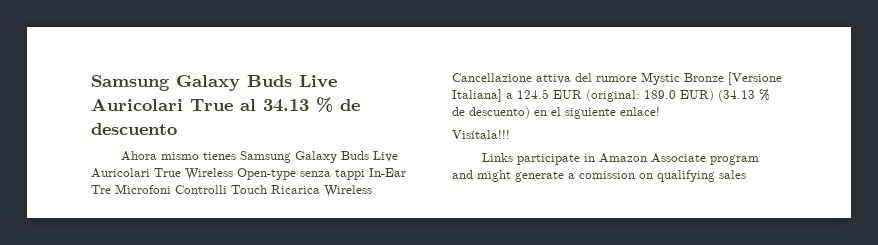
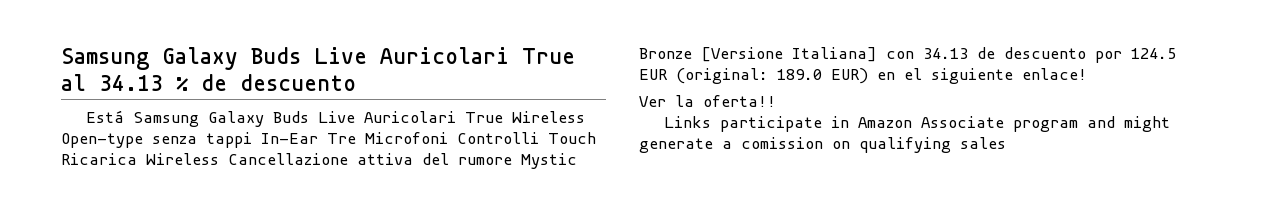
- Ahora mismo tienes Samsung Galaxy Buds Live Auricolari True Wireless Open-type senza tappi In-Ear Tre Microfoni Controlli Touch Ricarica Wireless Cancellazione attiva del rumore Mystic Bronze [Versione Italiana] a 124.5 EUR (original: 189.0 EUR) (34.13 % de descuento) en el siguiente enlace!
+ Está Samsung Galaxy Buds Live Auricolari True Wireless Open-type senza tappi In-Ear Tre Microfoni Controlli Touch Ricarica Wireless Cancellazione attiva del rumore Mystic Bronze [Versione Italiana] con 34.13 de descuento por 124.5 EUR (original: 189.0 EUR) en el siguiente enlace!
- Visítala!!!
+ Ver la oferta!!

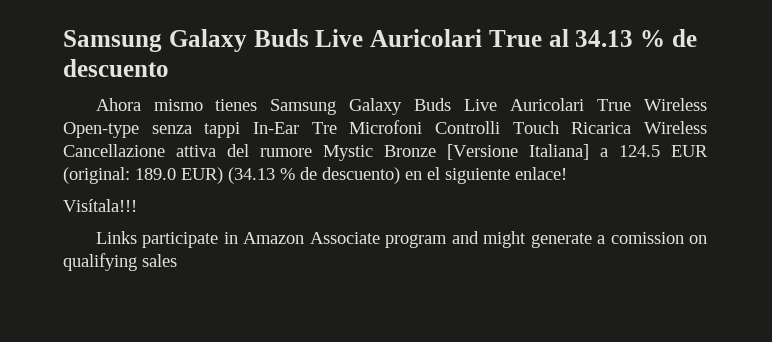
- Está Samsung Galaxy Buds Live Auricolari True Wireless Open-type senza tappi In-Ear Tre Microfoni Controlli Touch Ricarica Wireless Cancellazione attiva del rumore Mystic Bronze [Versione Italiana] con 34.13 de descuento por 124.5 EUR (original: 189.0 EUR) en el siguiente enlace!
+ Ahora mismo tienes Samsung Galaxy Buds Live Auricolari True Wireless Open-type senza tappi In-Ear Tre Microfoni Controlli Touch Ricarica Wireless Cancellazione attiva del rumore Mystic Bronze [Versione Italiana] a 124.5 EUR (original: 189.0 EUR) (34.13 % de descuento) en el siguiente enlace!
- Ver la oferta!!
+ Visítala!!!

